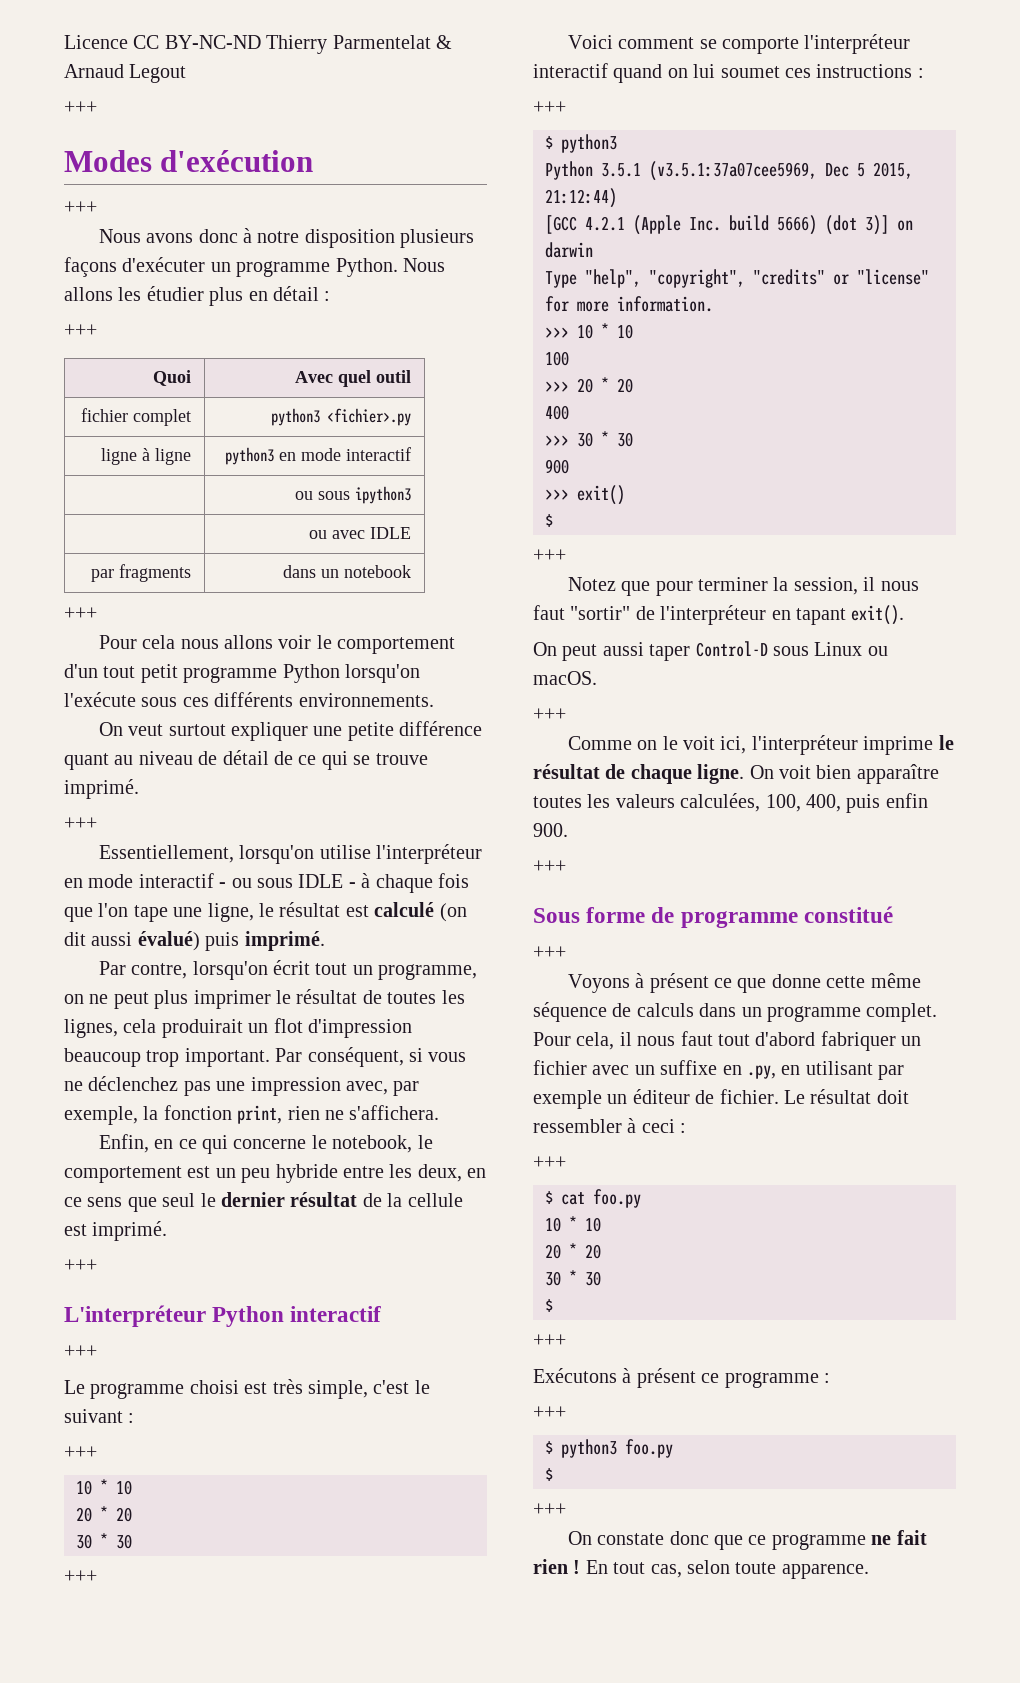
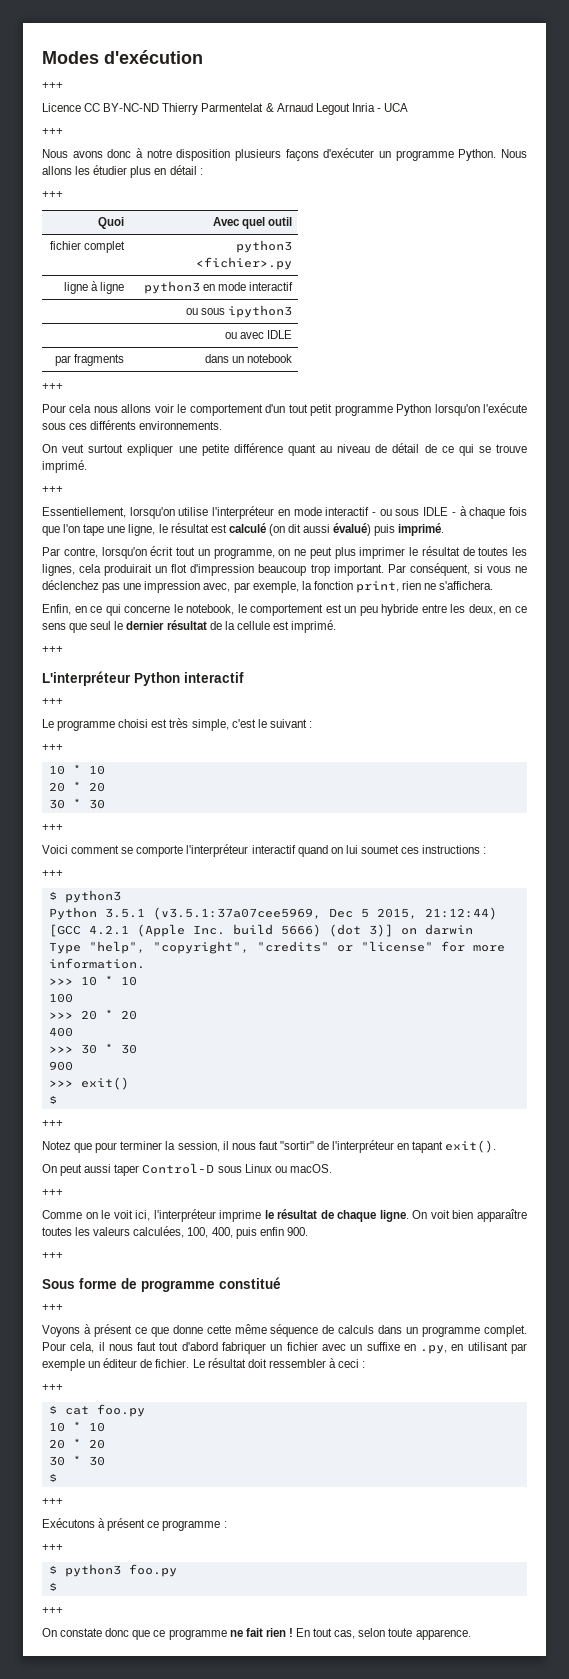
+ Modes d'exécution
+ +++
- Licence CC BY-NC-ND Thierry Parmentelat & Arnaud Legout
- +++
- Modes d'exécution
+ Licence CC BY-NC-ND Thierry Parmentelat & Arnaud Legout Inria - UCA

